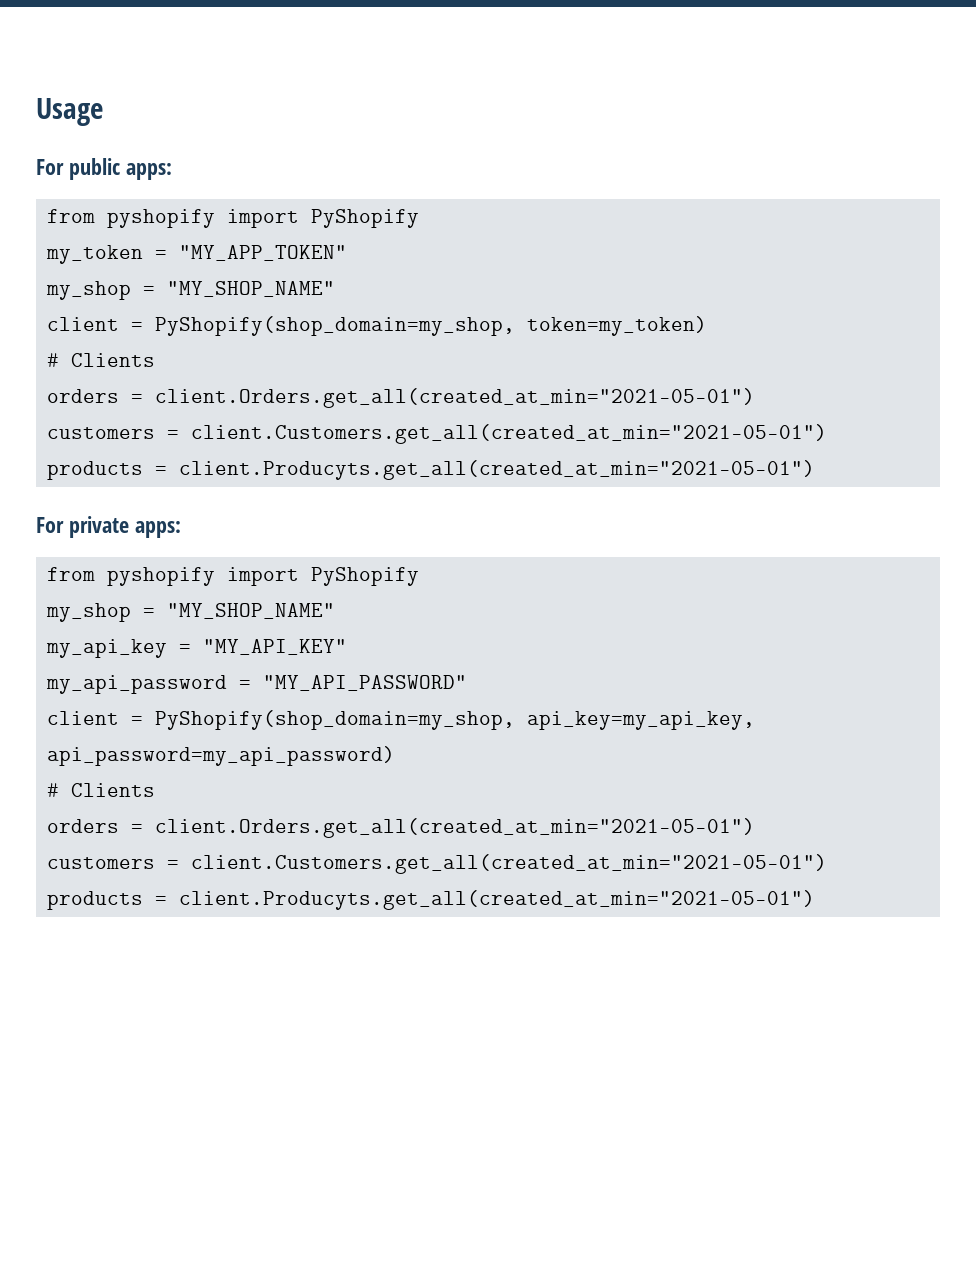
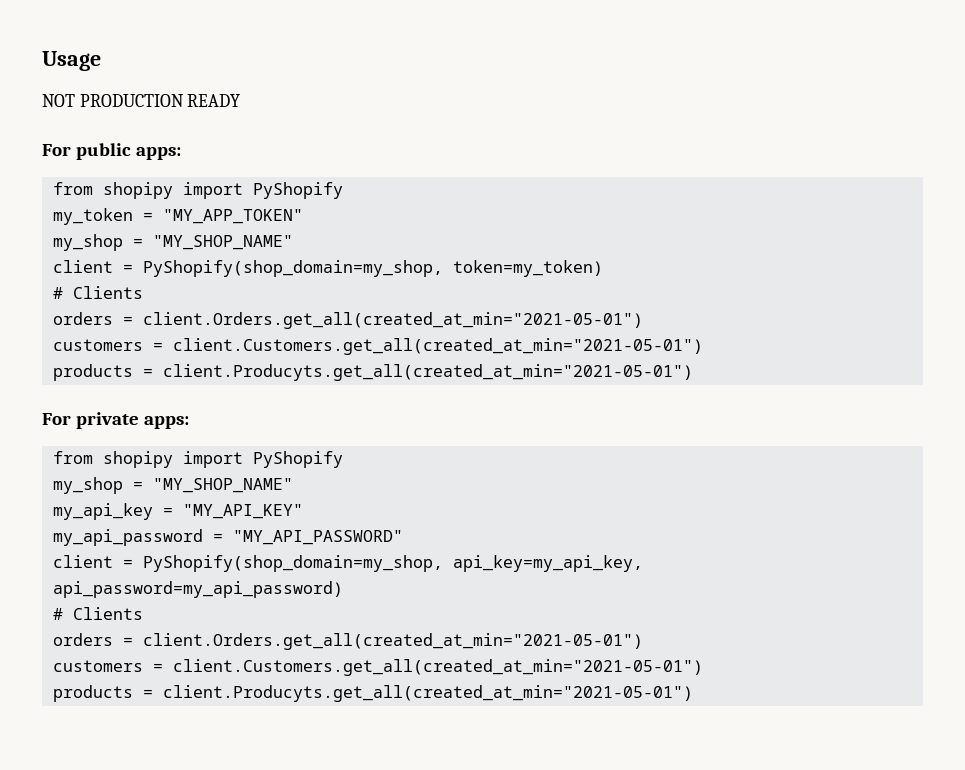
+ NOT PRODUCTION READY
  For public apps:
- from pyshopify import PyShopify
+ from shopipy import PyShopify
  For private apps:
- from pyshopify import PyShopify
+ from shopipy import PyShopify

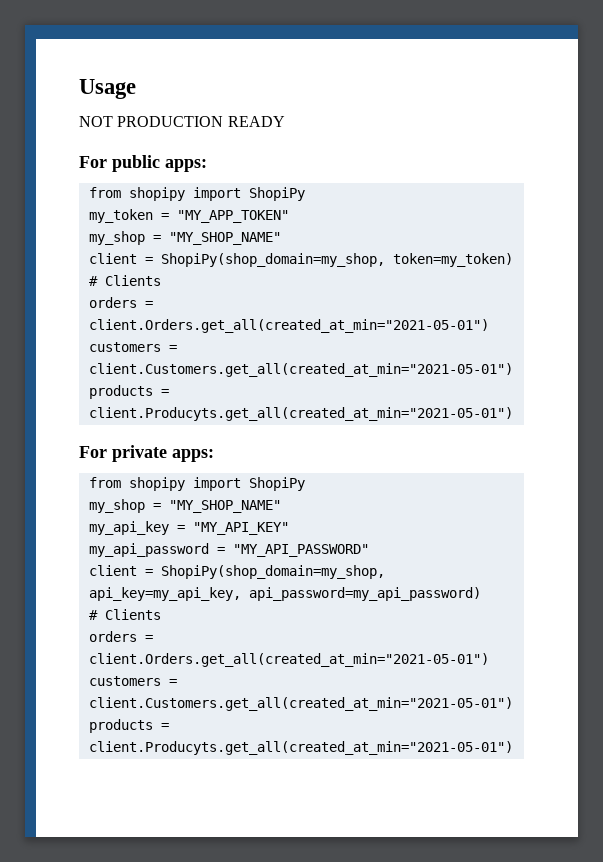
  For public apps:
- from shopipy import PyShopify
+ from shopipy import ShopiPy
- client = PyShopify(shop_domain=my_shop, token=my_token)
+ client = ShopiPy(shop_domain=my_shop, token=my_token)
  For private apps:
- from shopipy import PyShopify
+ from shopipy import ShopiPy
- client = PyShopify(shop_domain=my_shop, api_key=my_api_key, api_password=my_api_password)
+ client = ShopiPy(shop_domain=my_shop, api_key=my_api_key, api_password=my_api_password)

